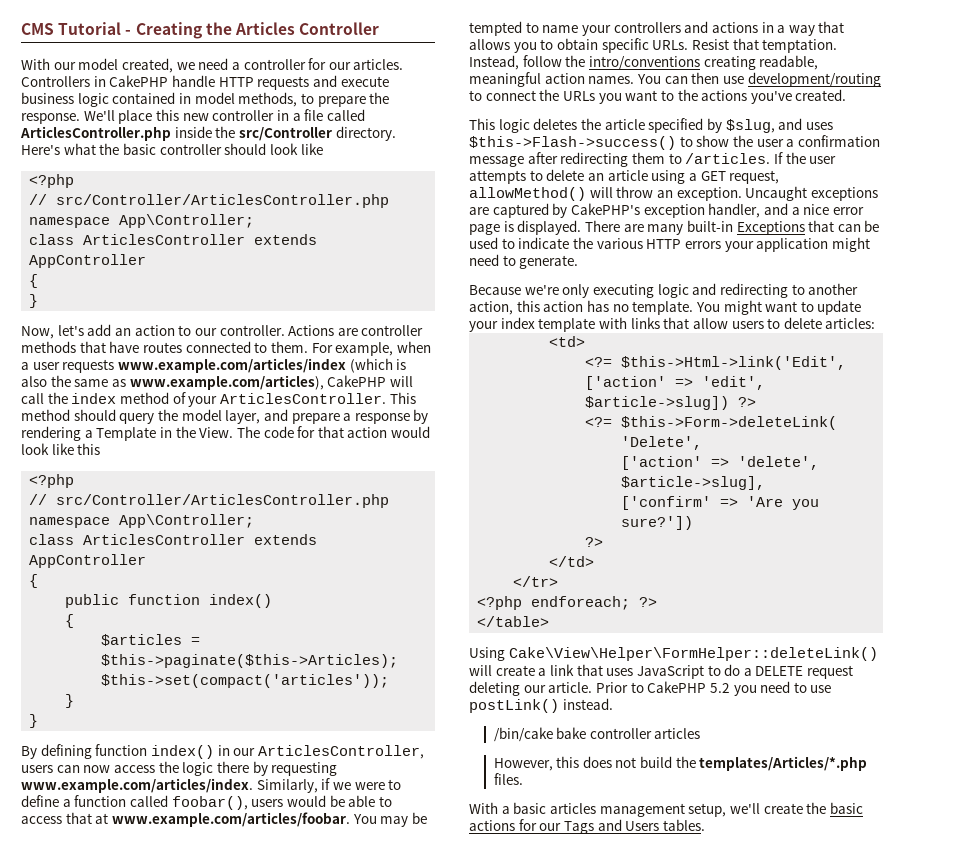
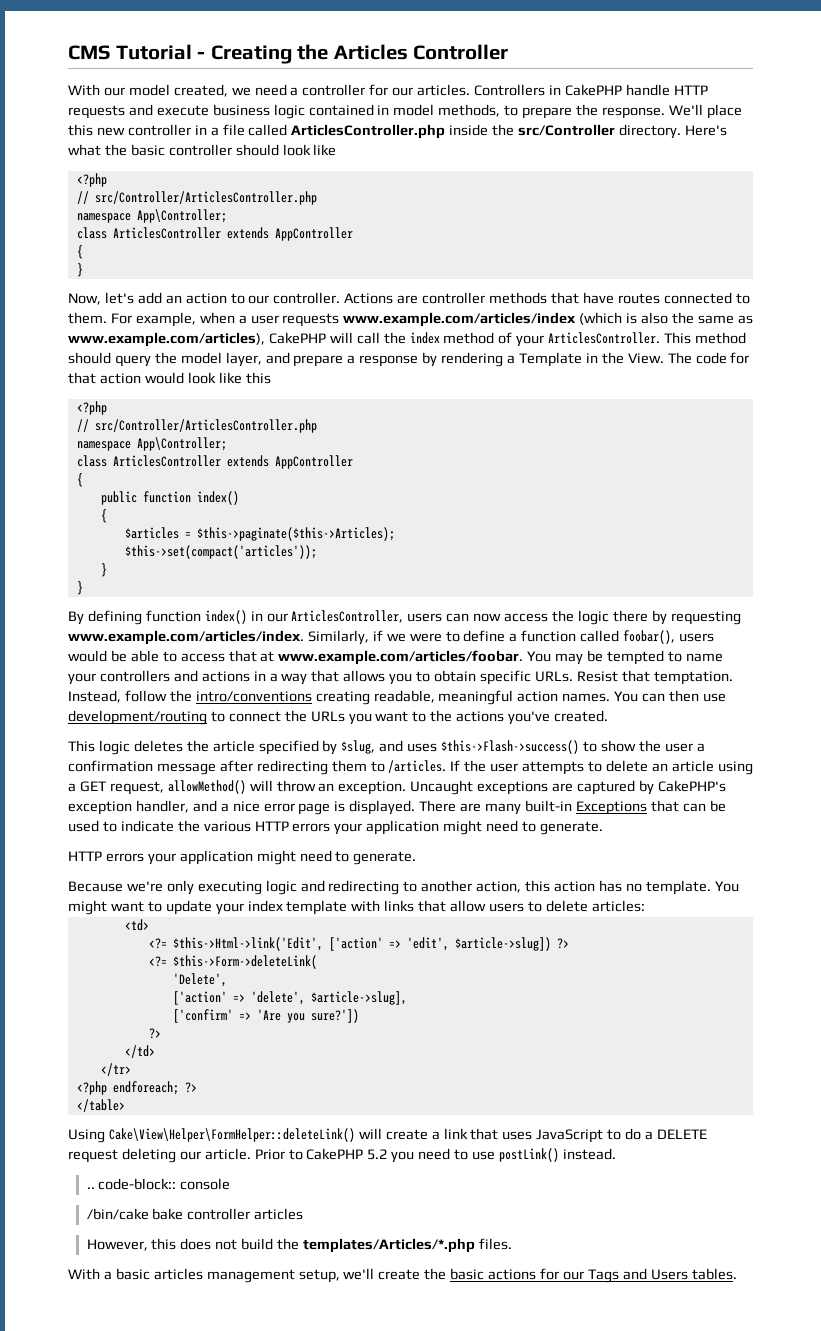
  There are many built-in Exceptions that can be used to indicate the various HTTP errors your application might need to generate.
+ HTTP errors your application might need to generate.
+ .. code-block:: console

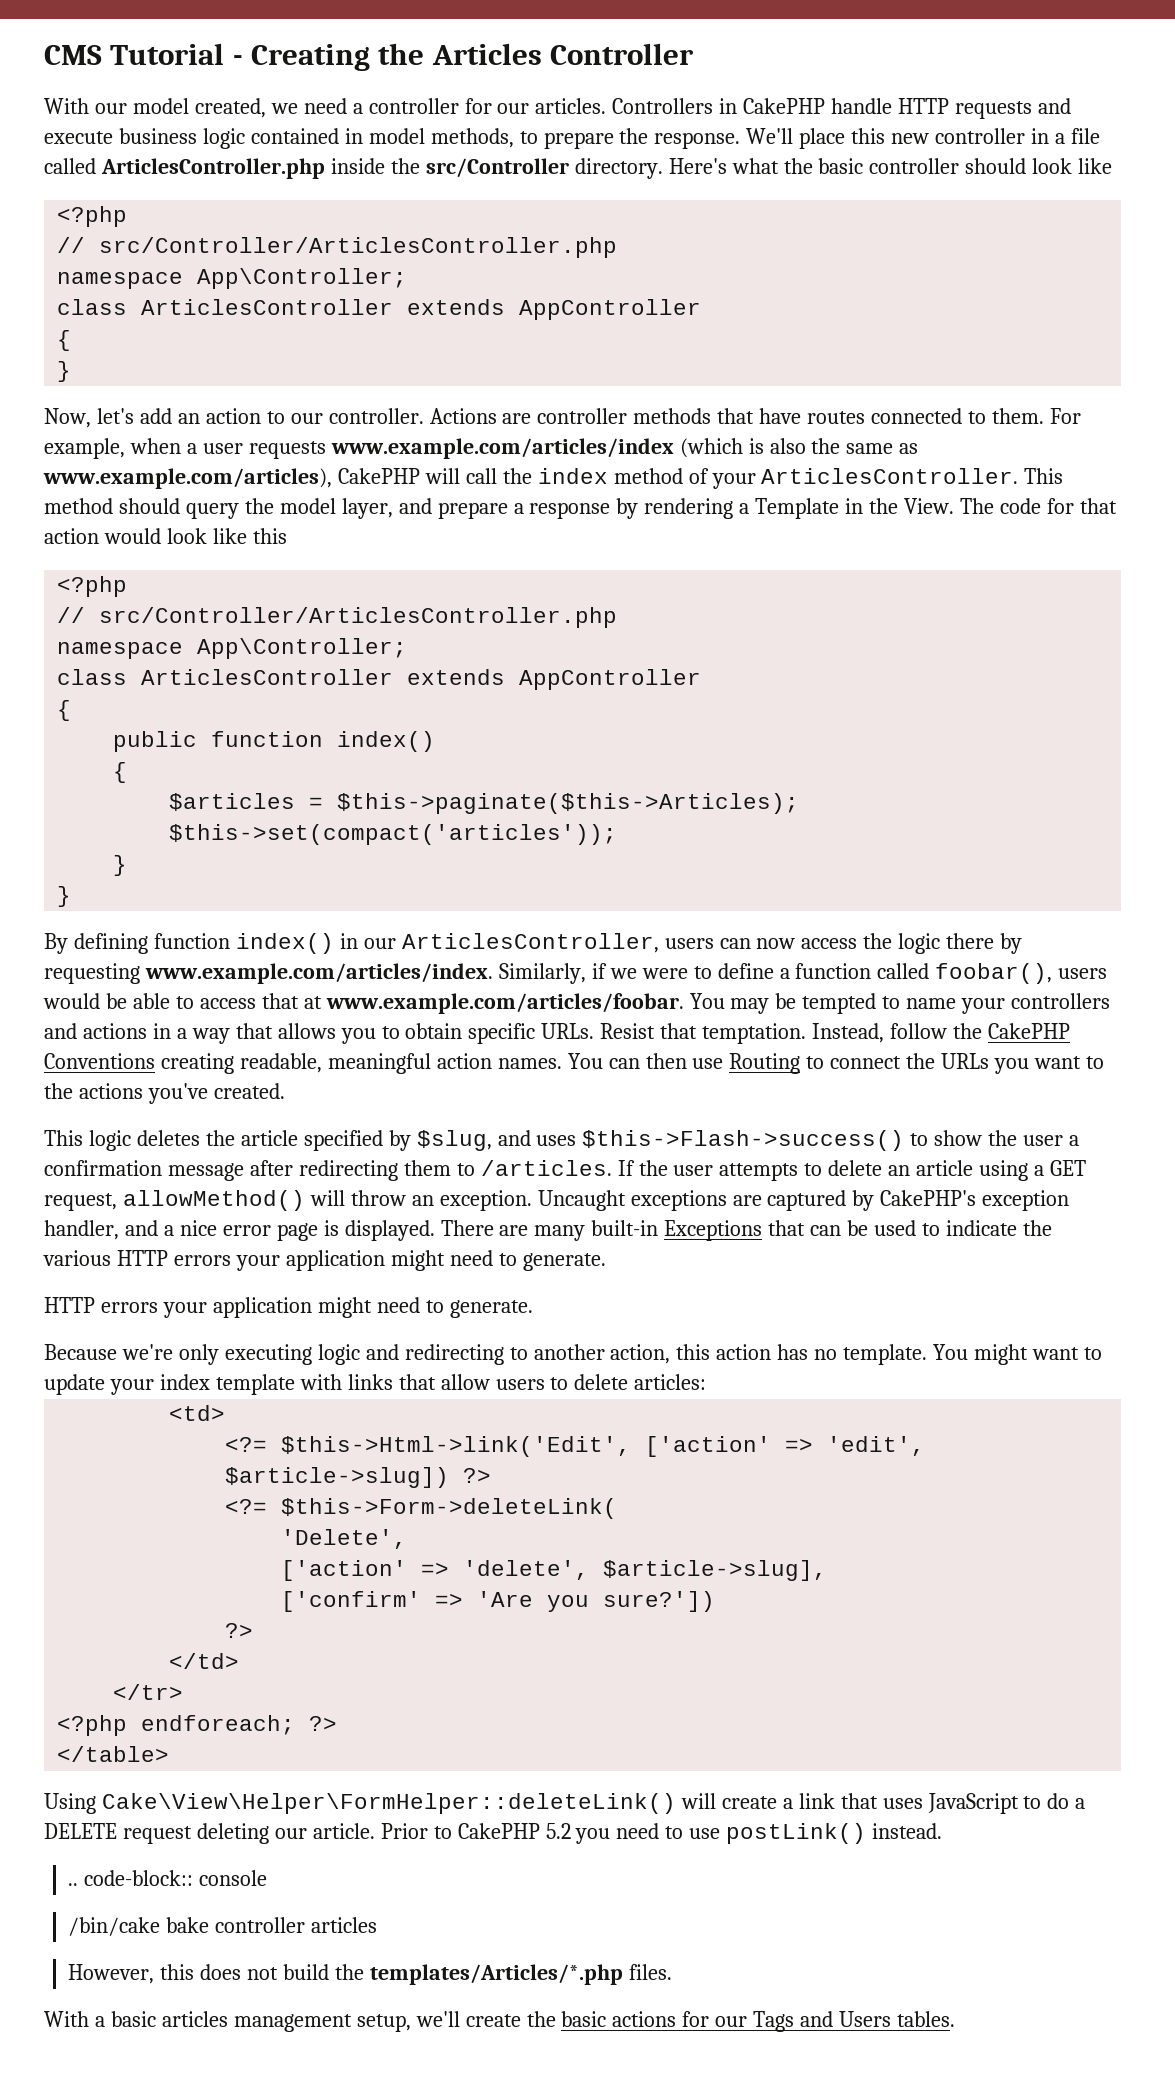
- Instead, follow the intro/conventions creating readable, meaningful action names.
+ Instead, follow the CakePHP Conventions creating readable, meaningful action names.
- You can then use development/routing to connect the URLs you want to the actions you've created.
+ You can then use Routing to connect the URLs you want to the actions you've created.

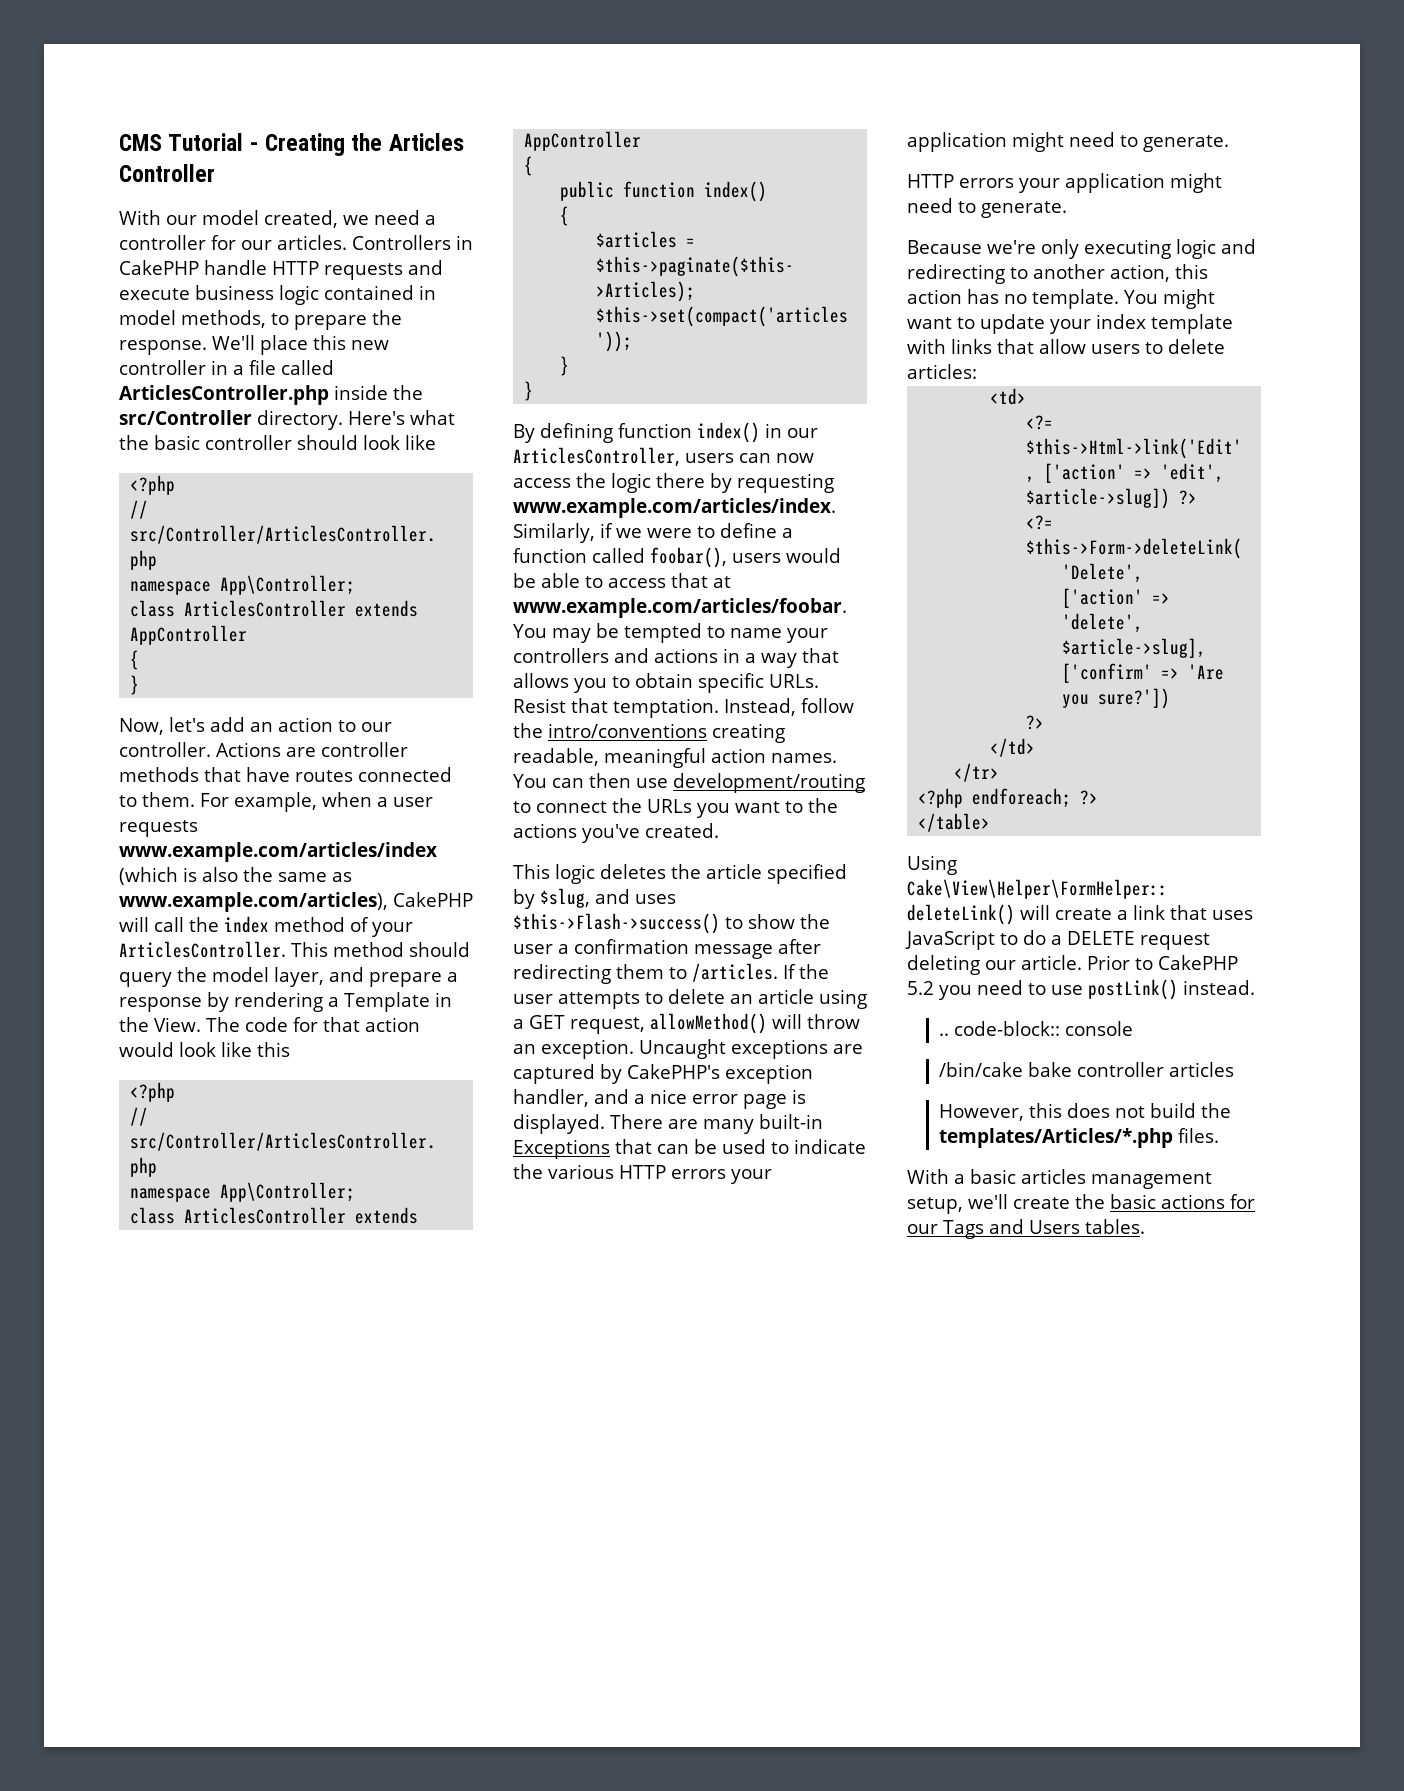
- Instead, follow the CakePHP Conventions creating readable, meaningful action names.
+ Instead, follow the intro/conventions creating readable, meaningful action names.
- You can then use Routing to connect the URLs you want to the actions you've created.
+ You can then use development/routing to connect the URLs you want to the actions you've created.

